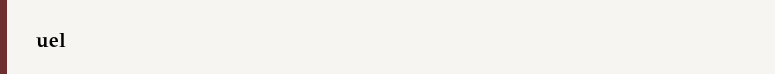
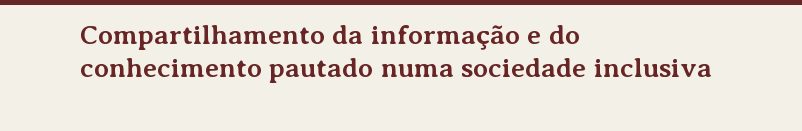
- uel
+ Compartilhamento da informação e do conhecimento pautado numa sociedade inclusiva

